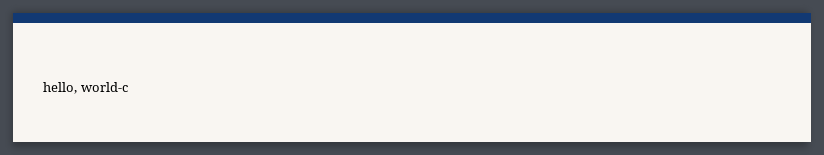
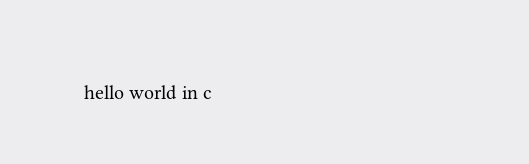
- hello, world-c
+ hello world in c

